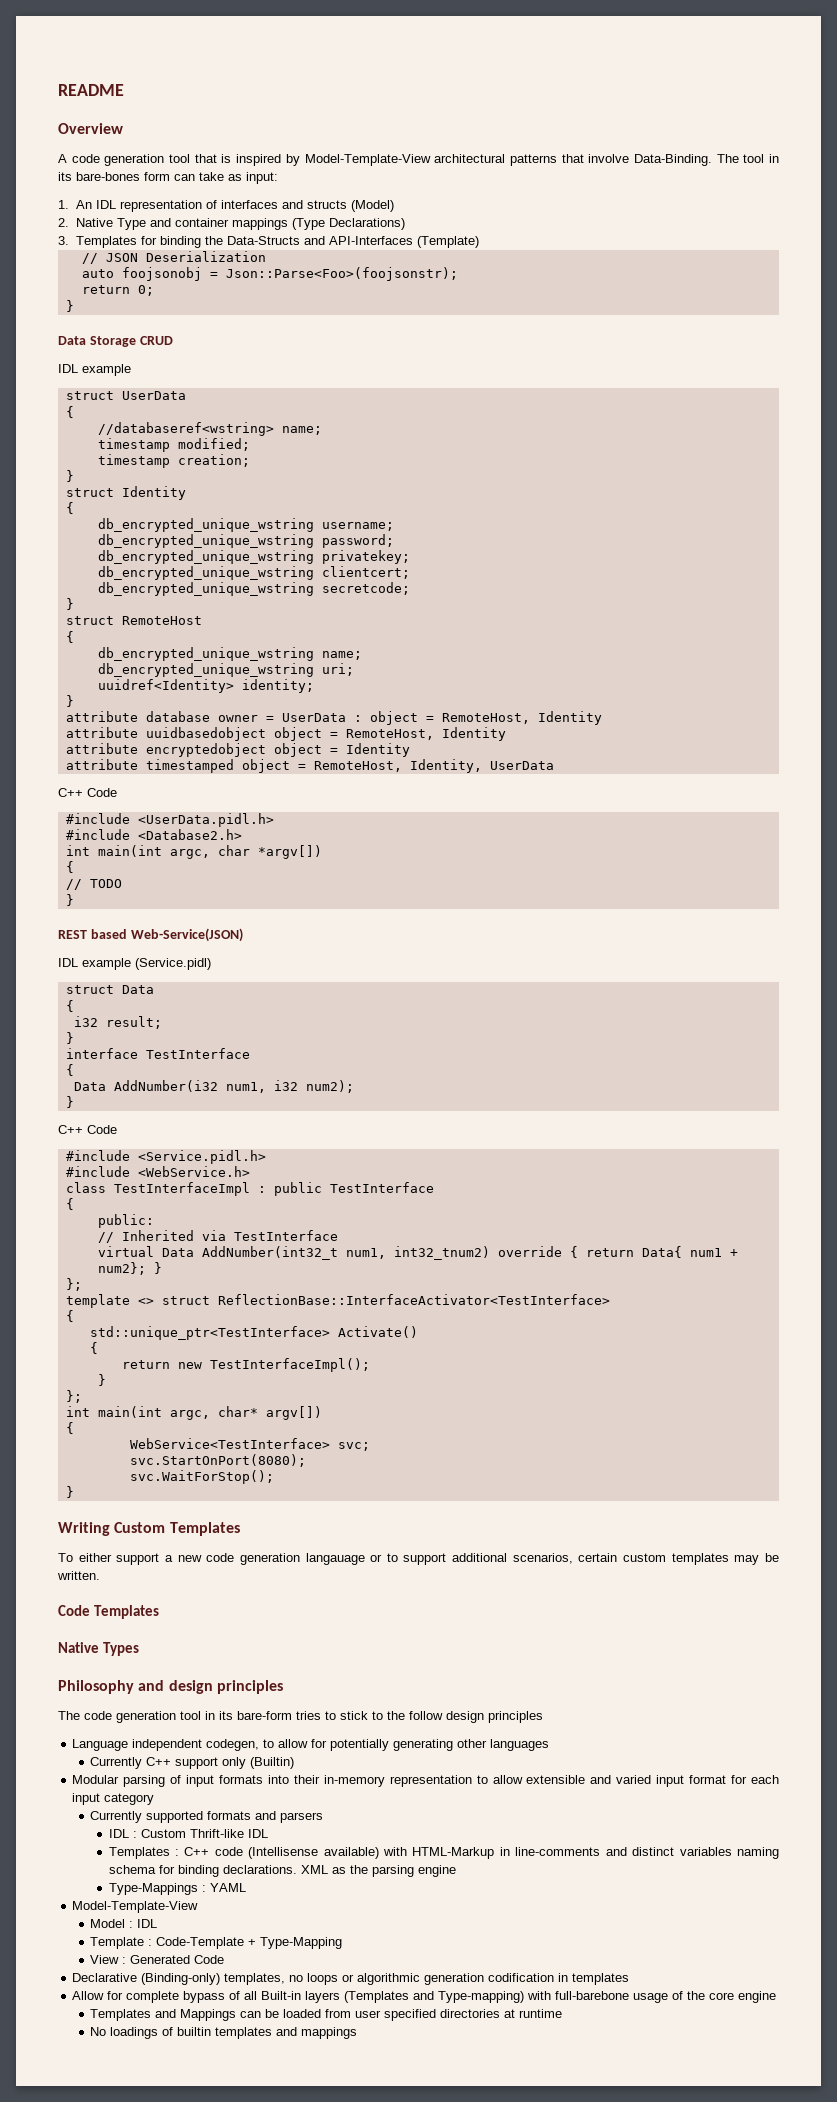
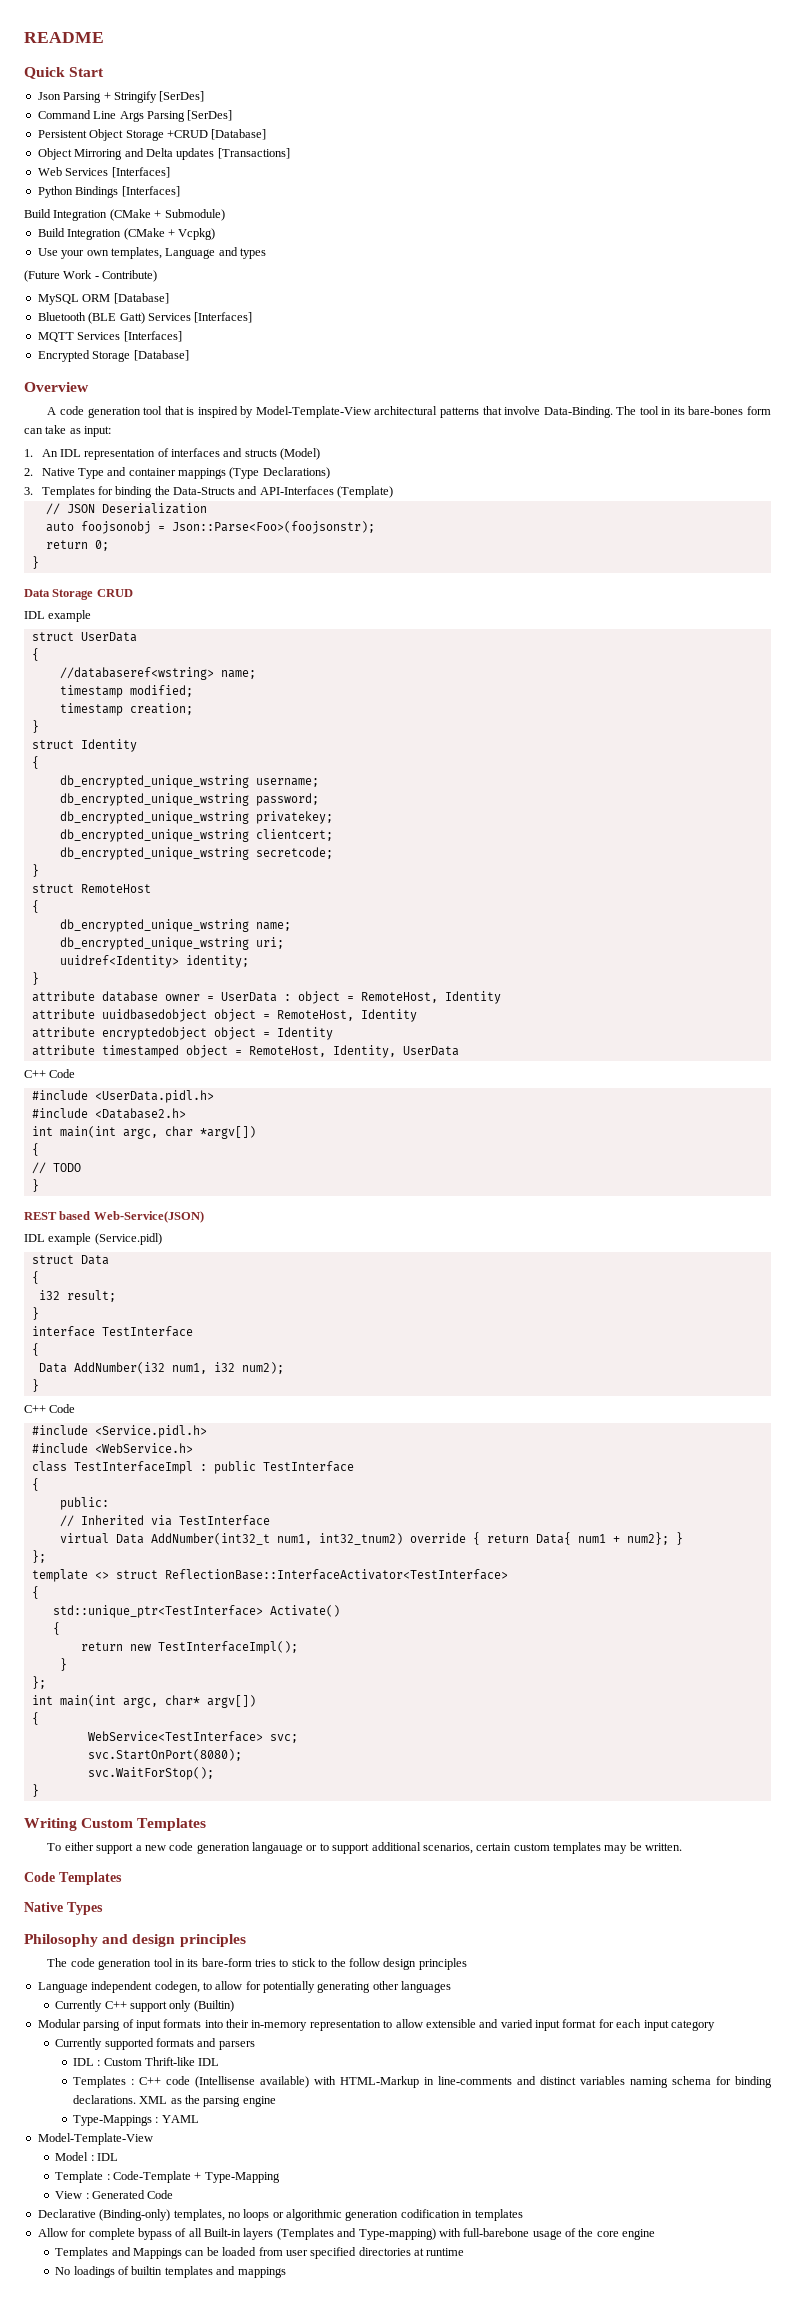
+ Quick Start
+ Json Parsing + Stringify [SerDes]
+ Command Line Args Parsing [SerDes]
+ Persistent Object Storage +CRUD [Database]
+ Object Mirroring and Delta updates [Transactions]
+ Web Services [Interfaces]
+ Python Bindings [Interfaces]
+ Build Integration (CMake + Submodule)
+ Build Integration (CMake + Vcpkg)
+ Use your own templates, Language and types
+ (Future Work - Contribute)
+ MySQL ORM [Database]
+ Bluetooth (BLE Gatt) Services [Interfaces]
+ MQTT Services [Interfaces]
+ Encrypted Storage [Database]

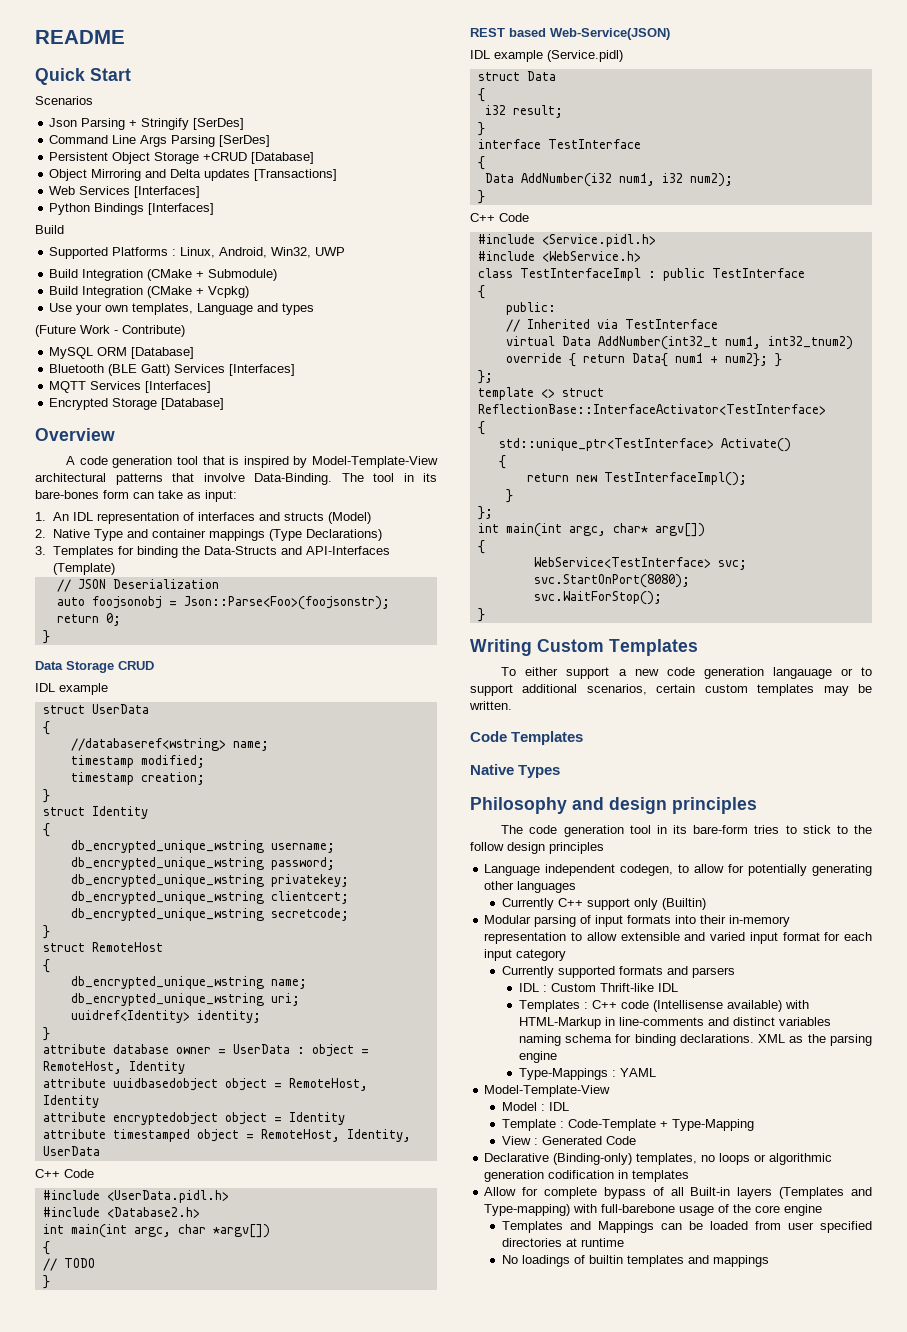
+ Scenarios
  Python Bindings [Interfaces]
+ Build
+ Supported Platforms : Linux, Android, Win32, UWP

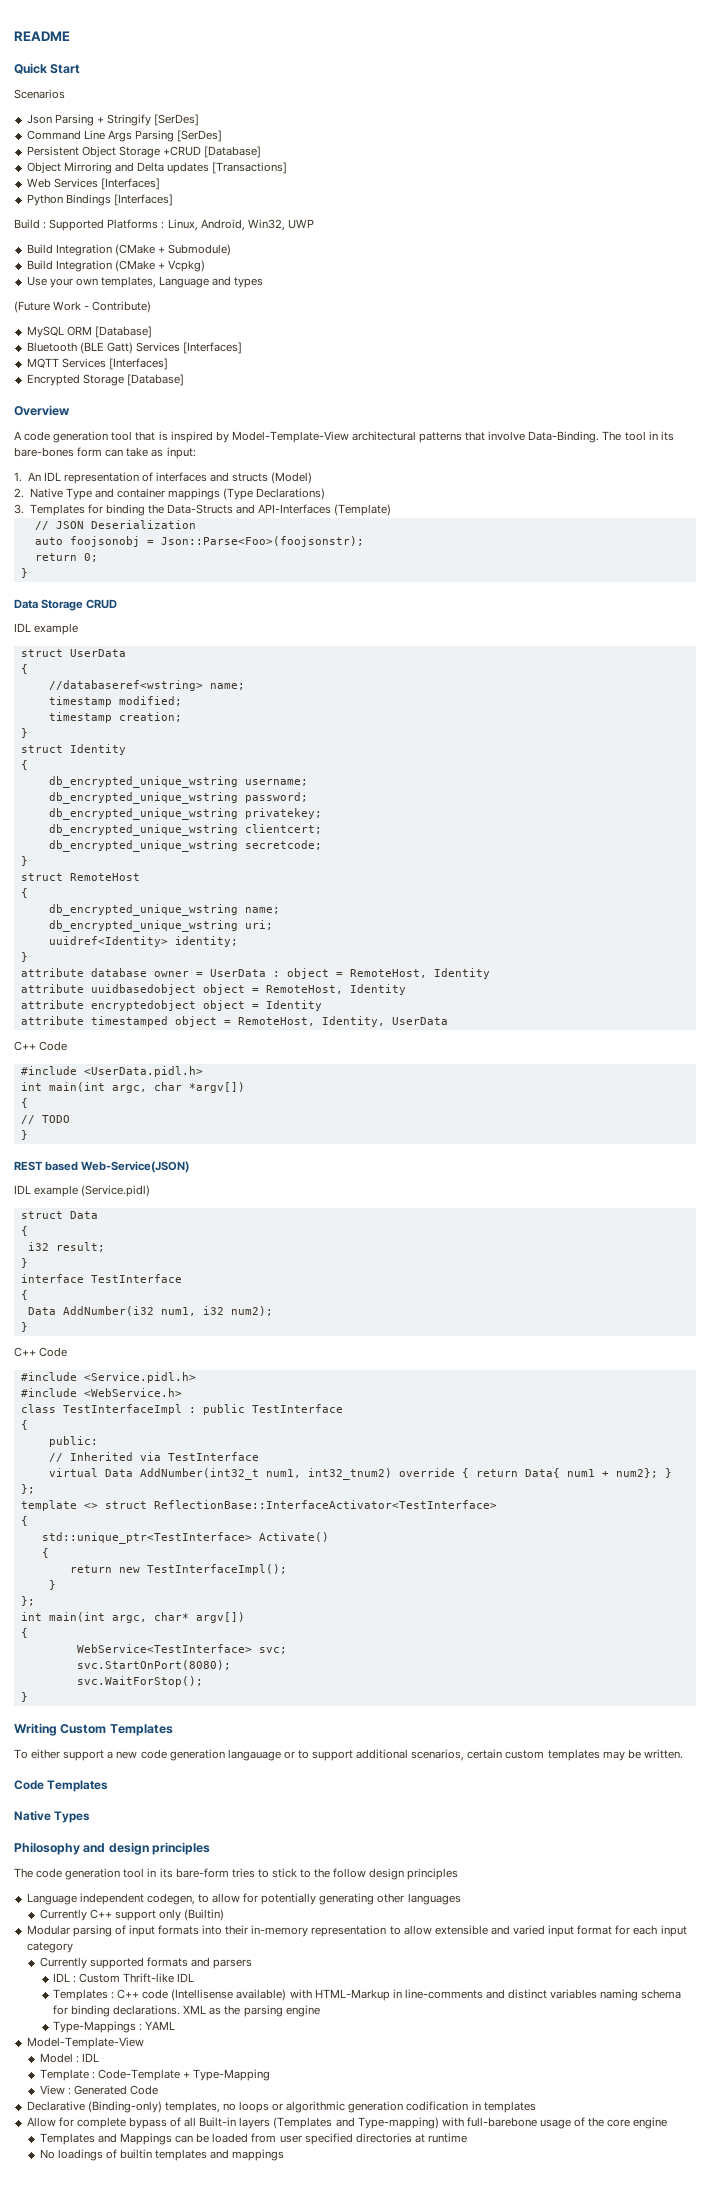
  Python Bindings [Interfaces]
- Build
- Supported Platforms : Linux, Android, Win32, UWP
+ Build : Supported Platforms : Linux, Android, Win32, UWP
- #include <Database2.h>

